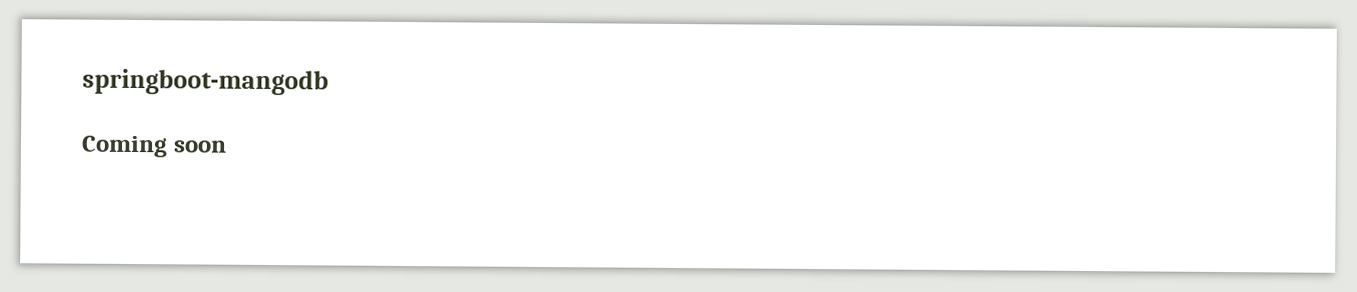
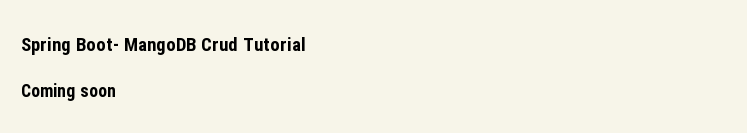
- springboot-mangodb
+ Spring Boot- MangoDB Crud Tutorial

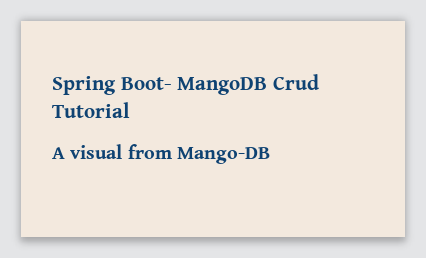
- Coming soon
+ A visual from Mango-DB

